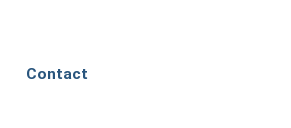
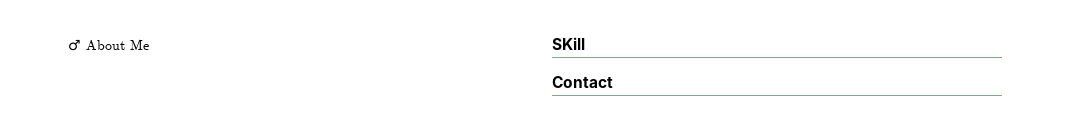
+ ♂ About Me
+ SKill

